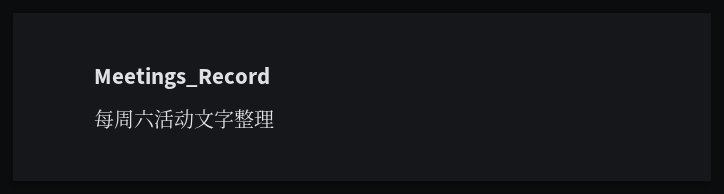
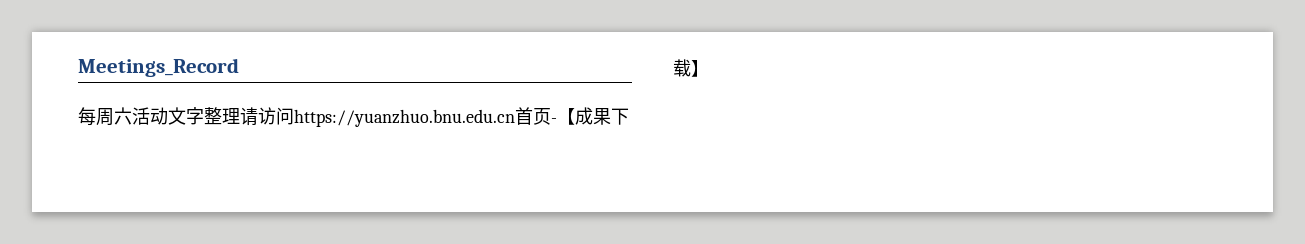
- 每周六活动文字整理
+ 每周六活动文字整理请访问https://yuanzhuo.bnu.edu.cn首页-【成果下载】

